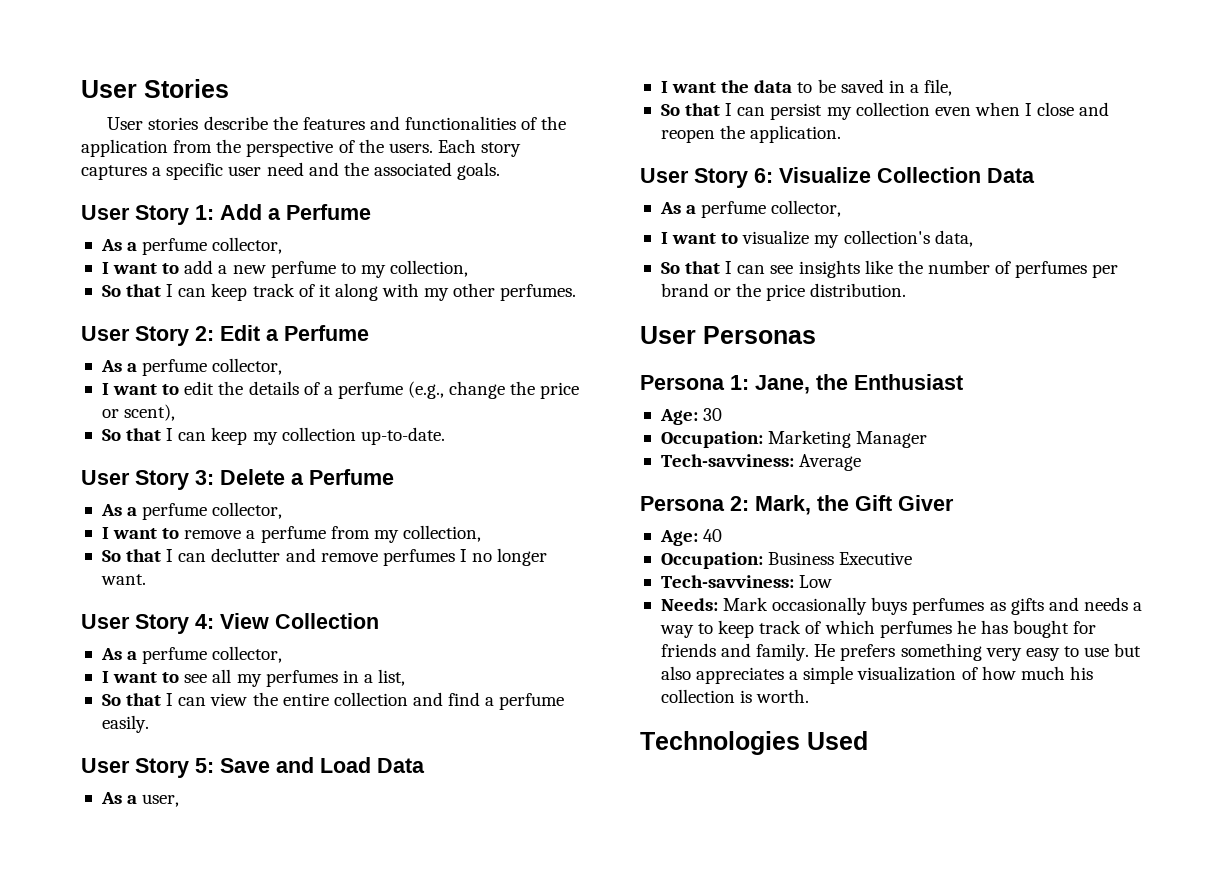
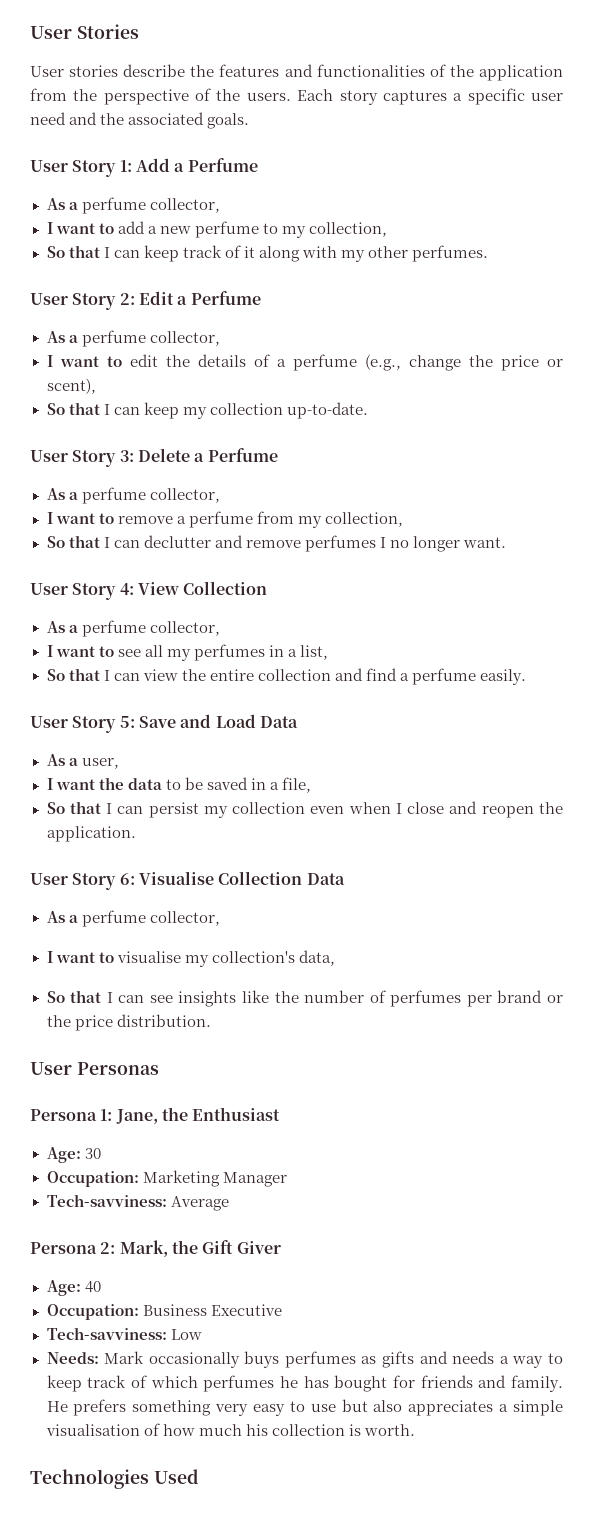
- User Story 6: Visualize Collection Data
+ User Story 6: Visualise Collection Data
- I want to visualize my collection's data,
+ I want to visualise my collection's data,
- He prefers something very easy to use but also appreciates a simple visualization of how much his collection is worth.
+ He prefers something very easy to use but also appreciates a simple visualisation of how much his collection is worth.

